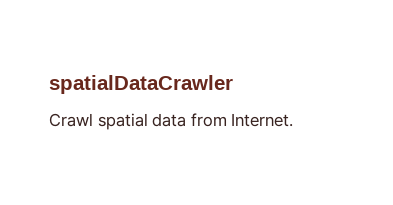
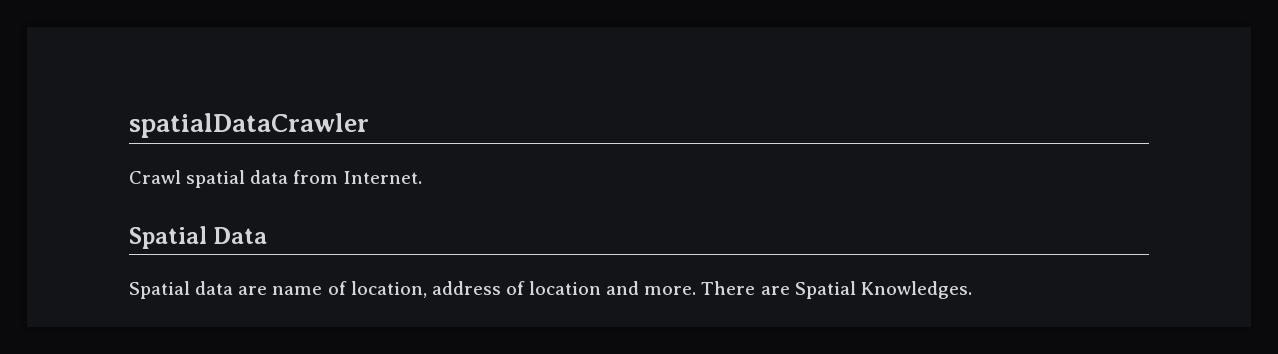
+ Spatial Data
+ Spatial data are name of location, address of location and more. There are Spatial Knowledges.

